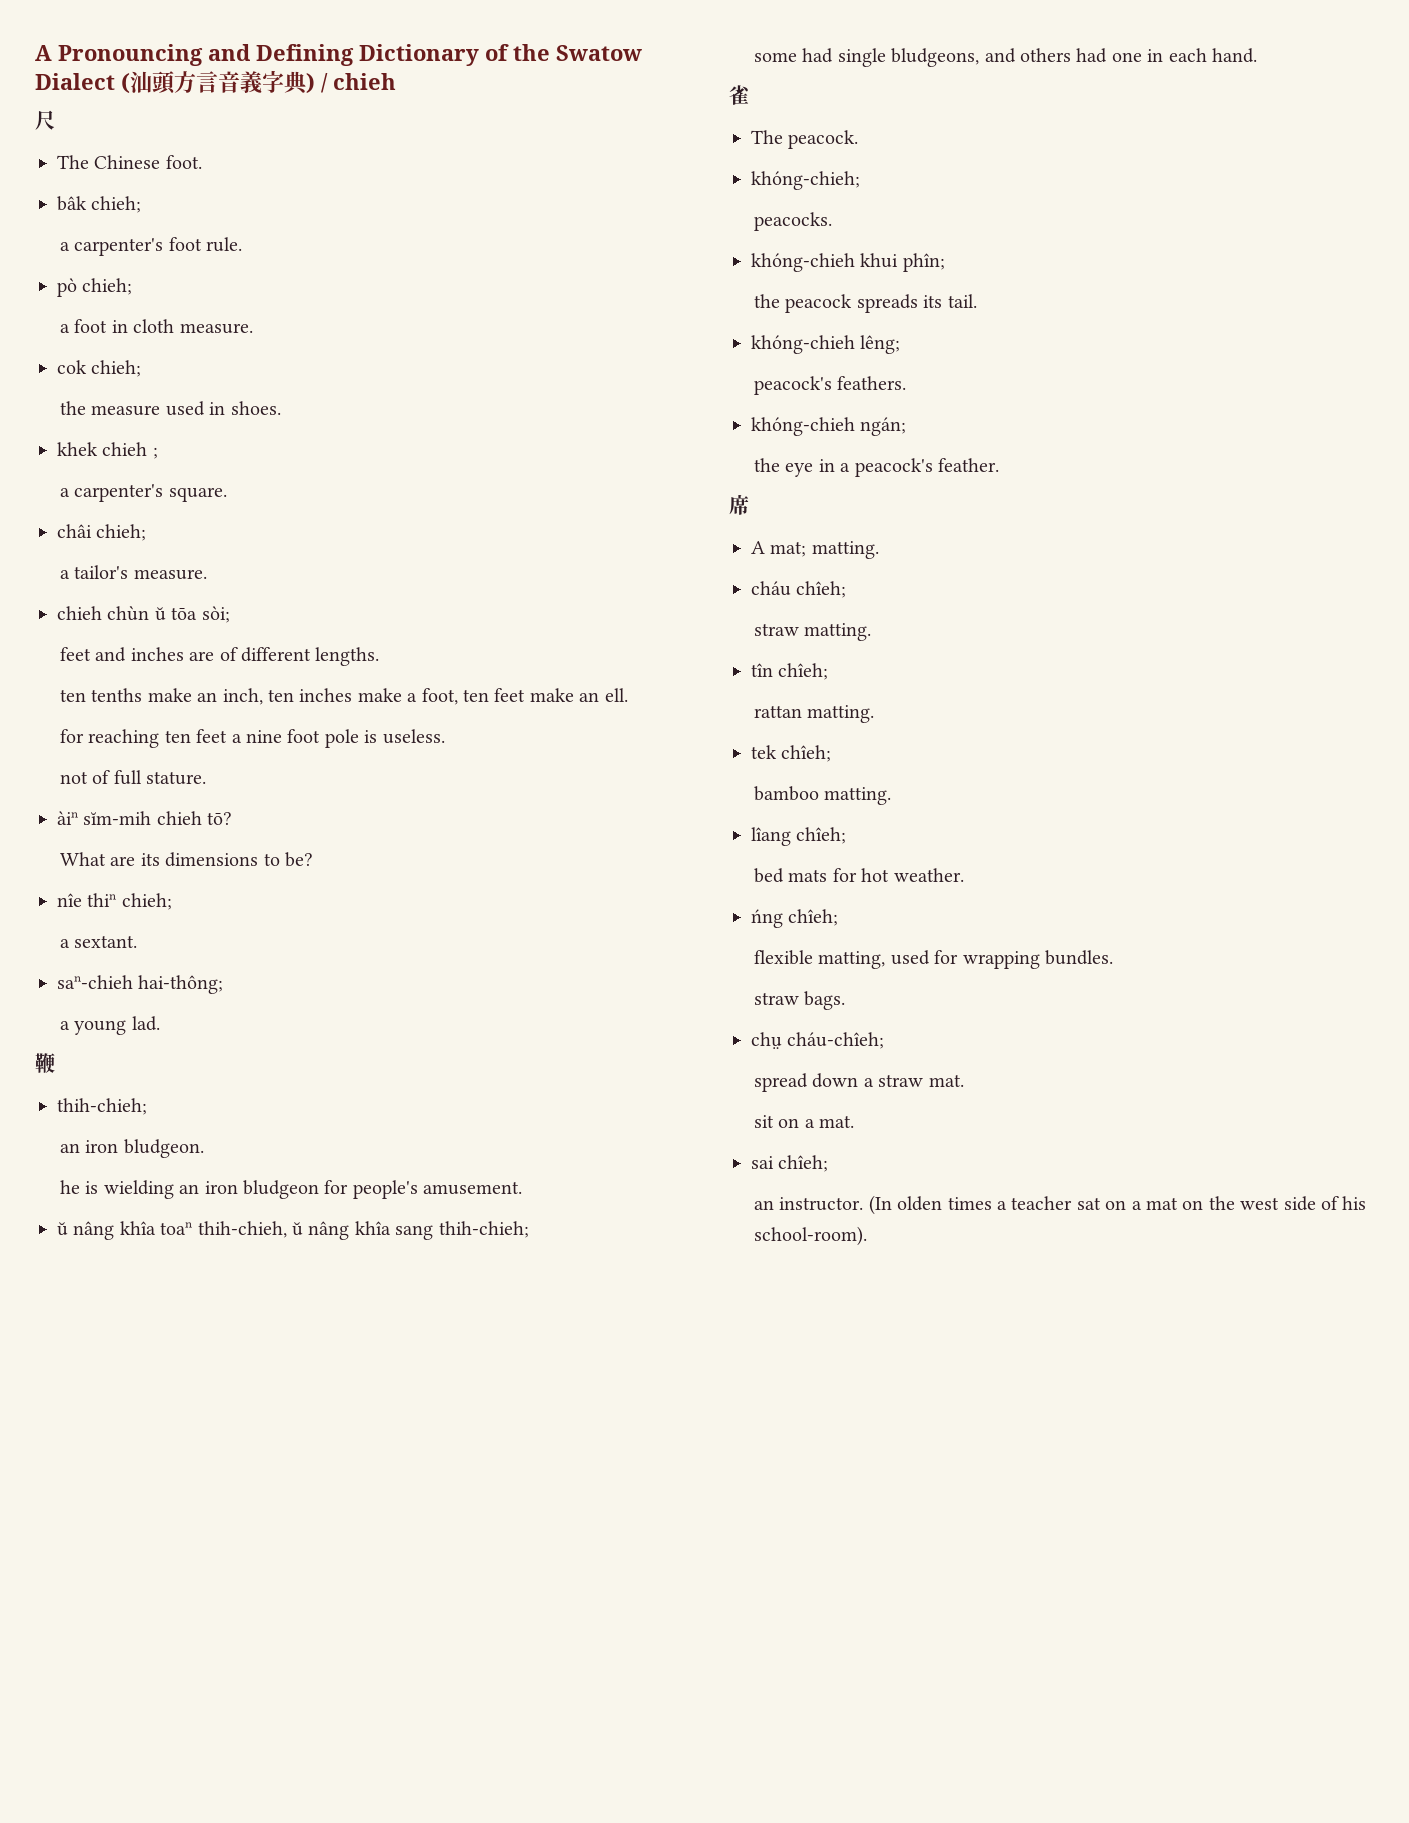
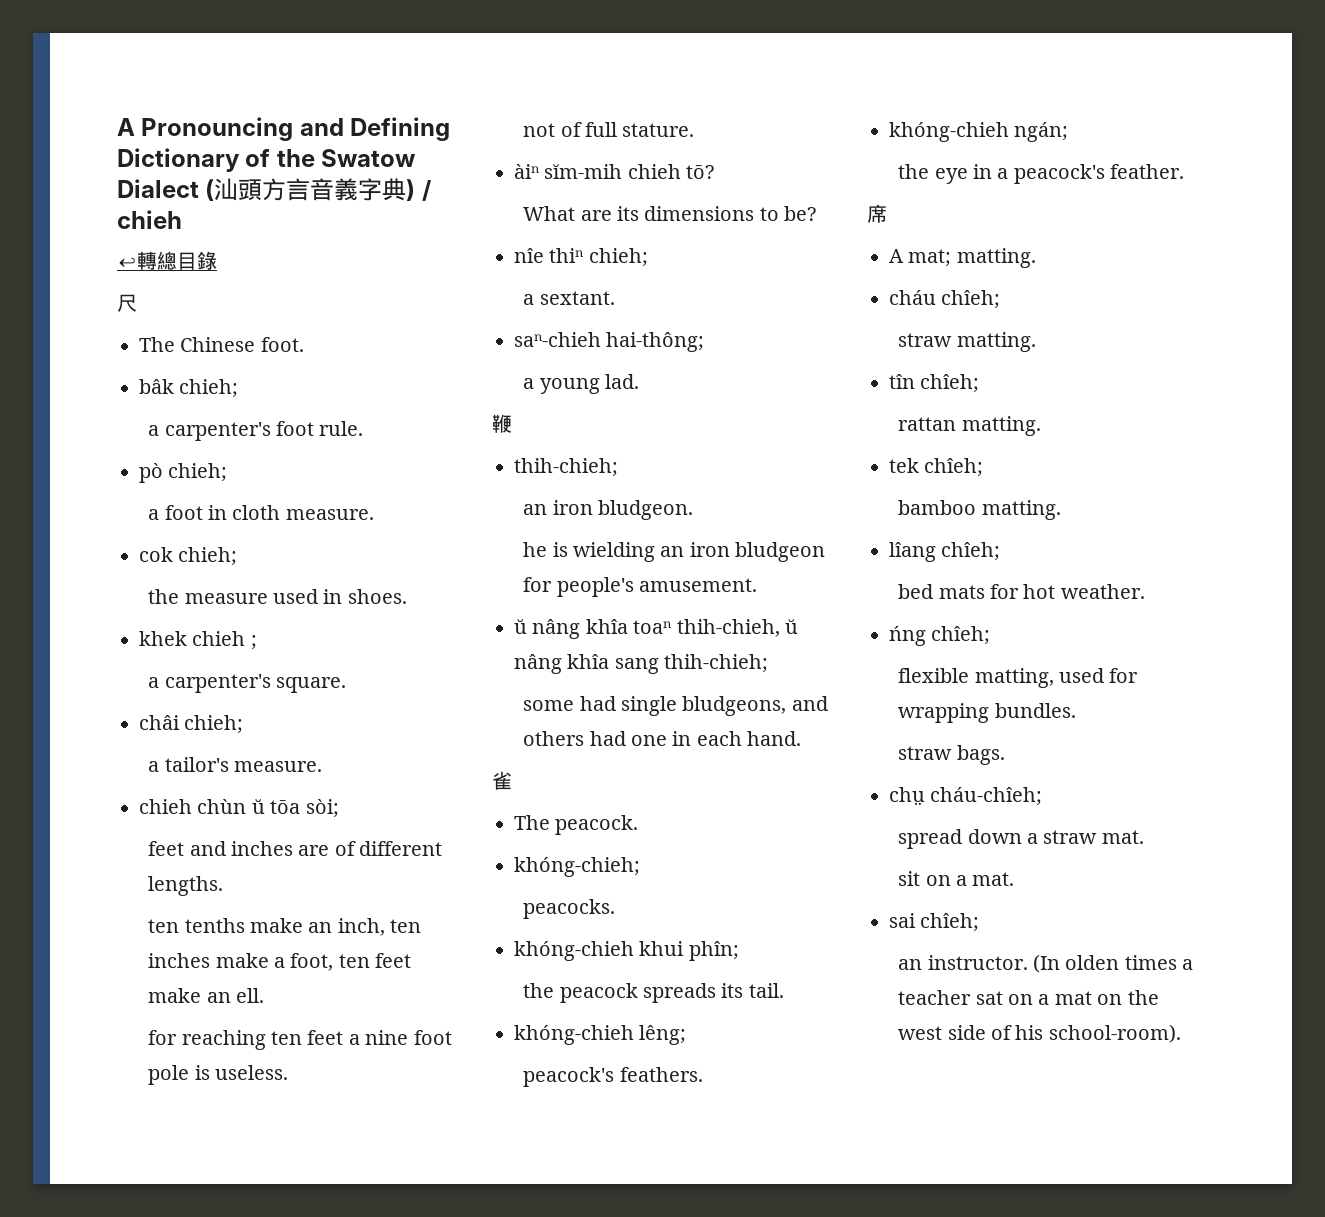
+ ↩轉總目錄

